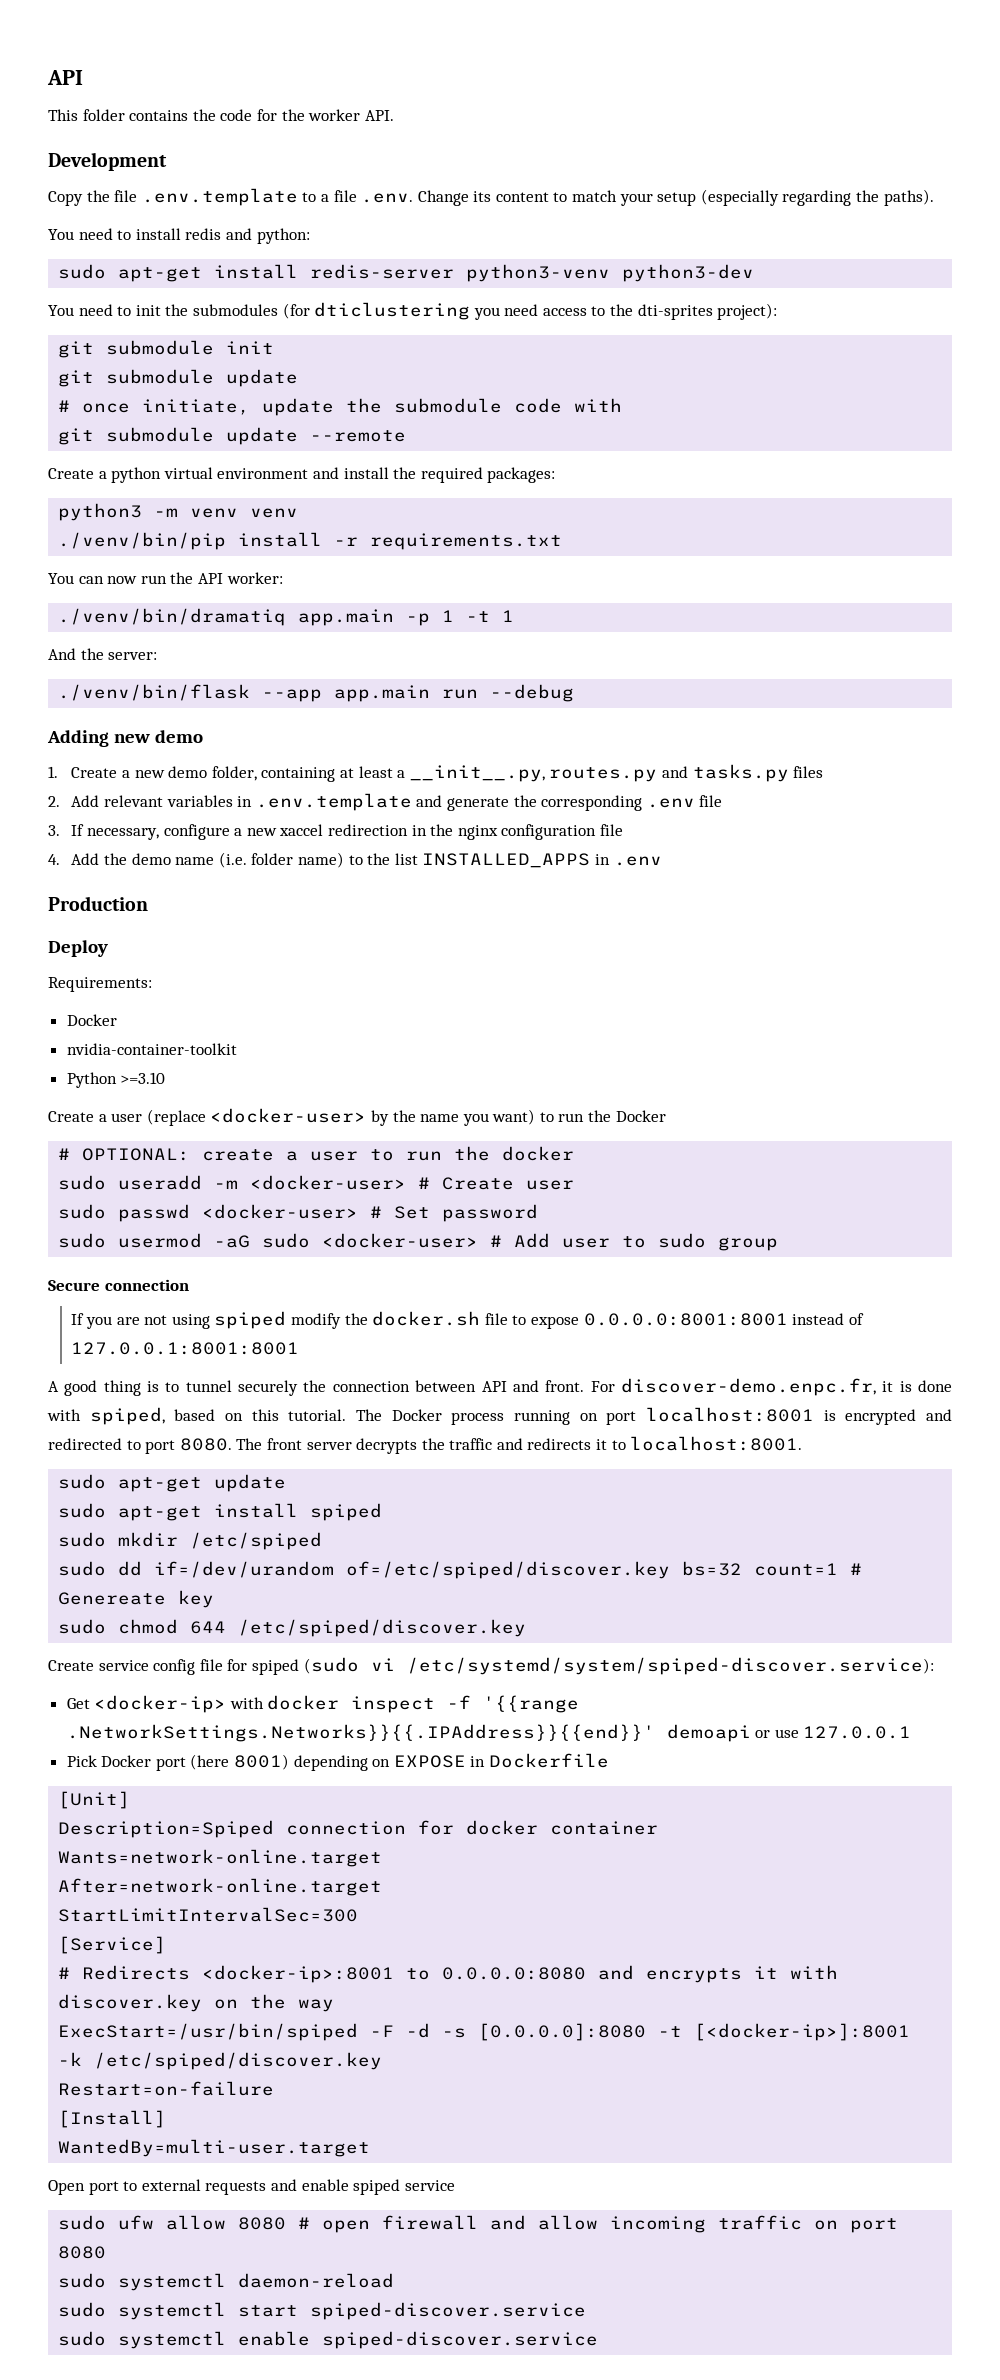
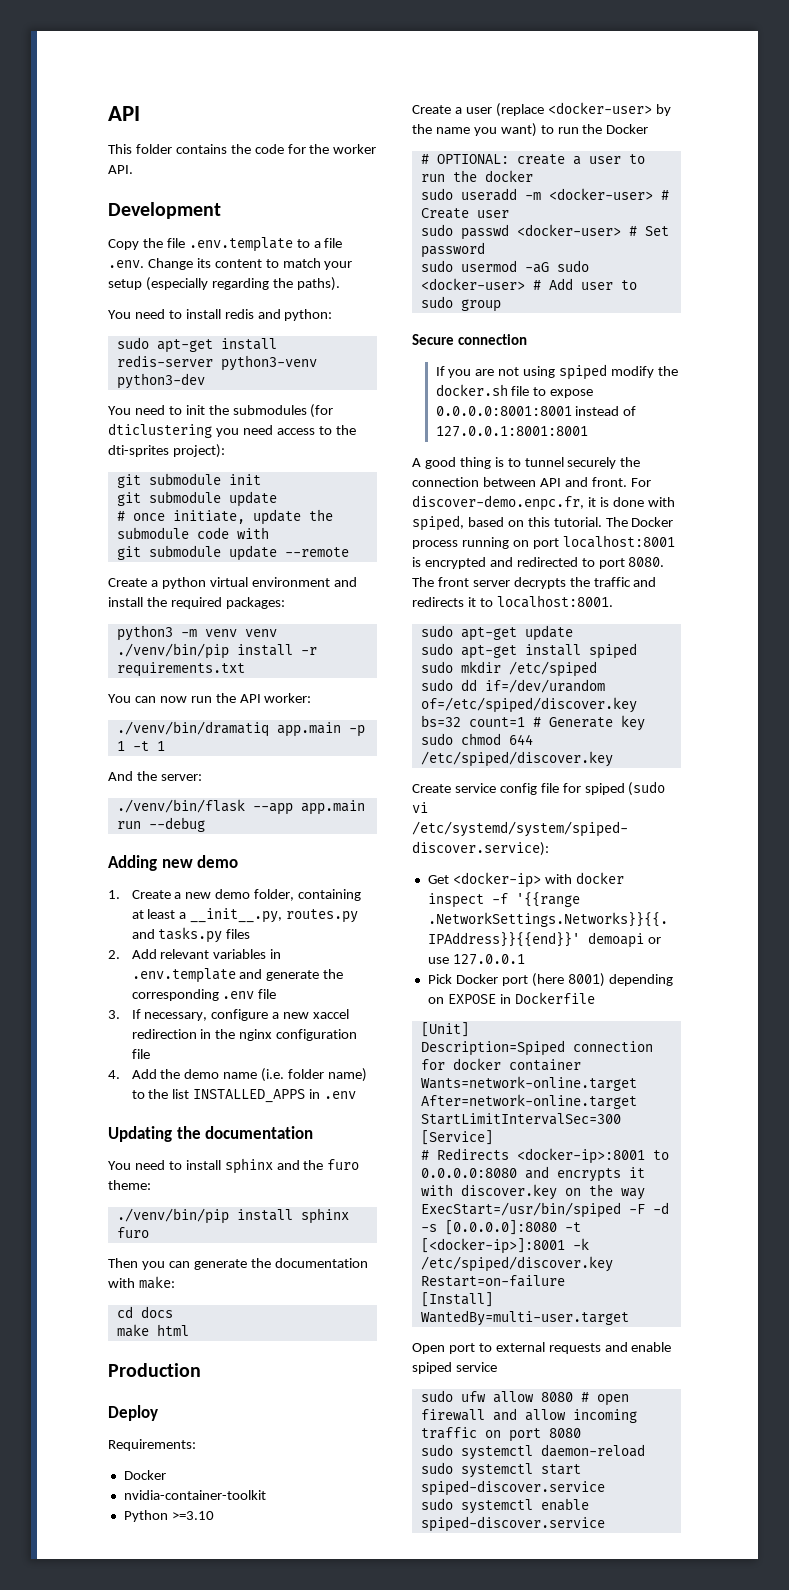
+ Updating the documentation
+ You need to install sphinx and the furo theme:
+ ./venv/bin/pip install sphinx furo
+ Then you can generate the documentation with make:
+ cd docs
+ make html
- sudo dd if=/dev/urandom of=/etc/spiped/discover.key bs=32 count=1 # Genereate key
+ sudo dd if=/dev/urandom of=/etc/spiped/discover.key bs=32 count=1 # Generate key

